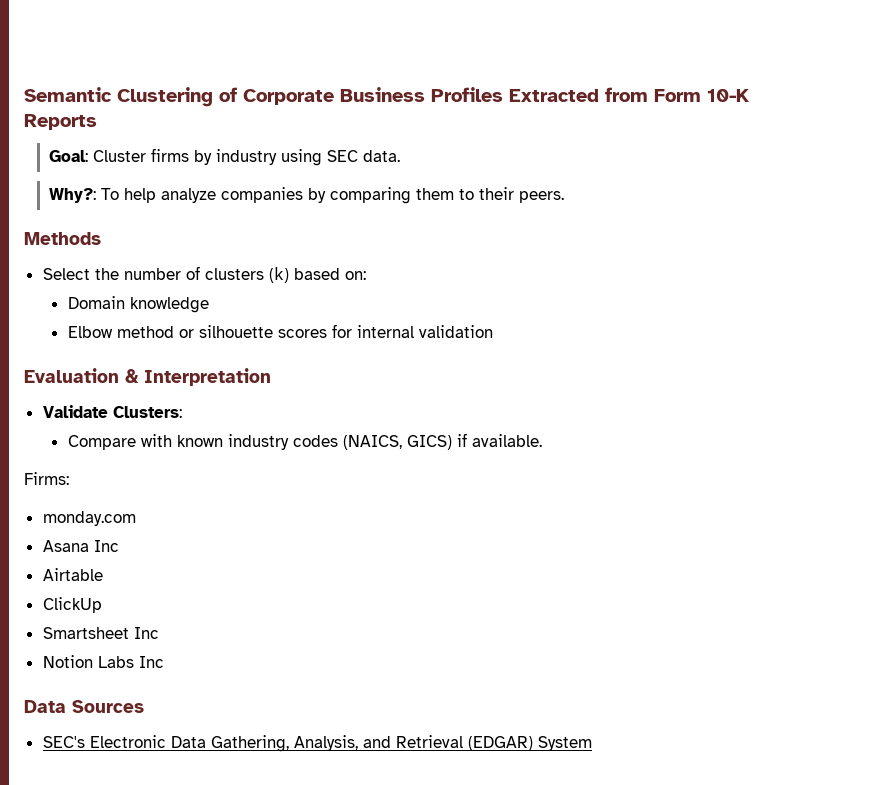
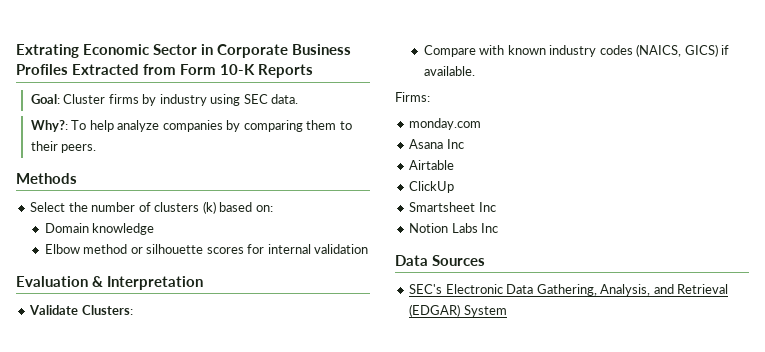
- Semantic Clustering of Corporate Business Profiles Extracted from Form 10-K Reports
+ Extrating Economic Sector in Corporate Business Profiles Extracted from Form 10-K Reports

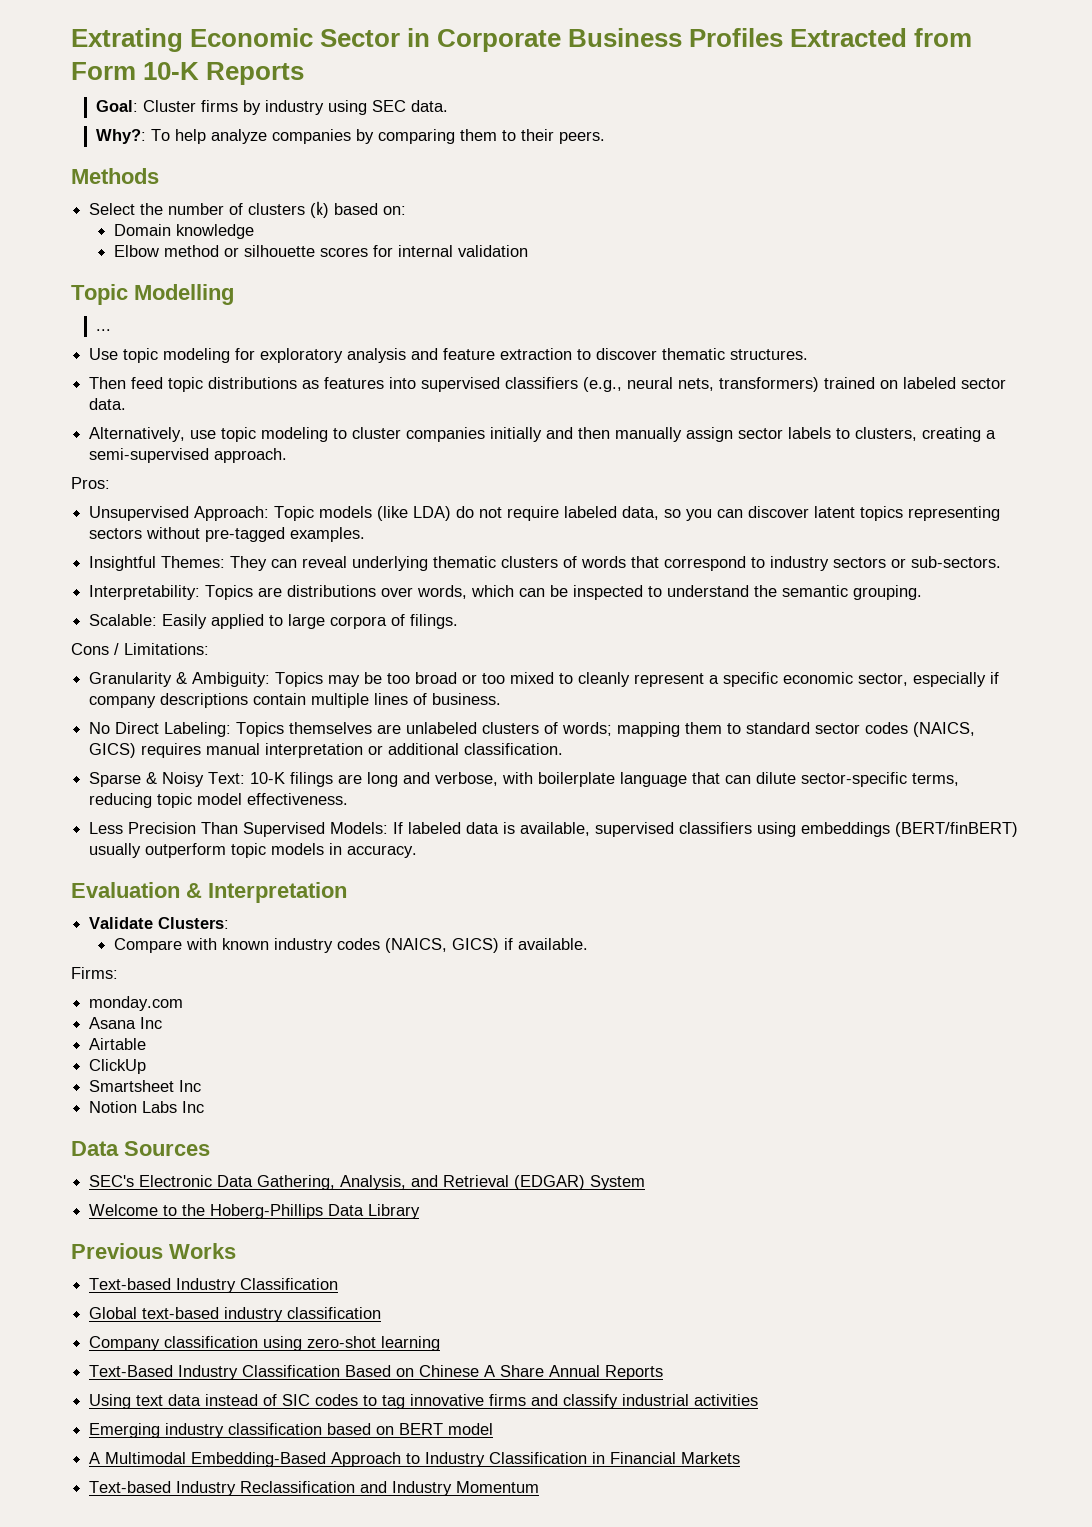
+ Topic Modelling
+ ...
+ Use topic modeling for exploratory analysis and feature extraction to discover thematic structures.
+ Then feed topic distributions as features into supervised classifiers (e.g., neural nets, transformers) trained on labeled sector data.
+ Alternatively, use topic modeling to cluster companies initially and then manually assign sector labels to clusters, creating a semi-supervised approach.
+ Pros:
+ Unsupervised Approach: Topic models (like LDA) do not require labeled data, so you can discover latent topics representing sectors without pre-tagged examples.
+ Insightful Themes: They can reveal underlying thematic clusters of words that correspond to industry sectors or sub-sectors.
+ Interpretability: Topics are distributions over words, which can be inspected to understand the semantic grouping.
+ Scalable: Easily applied to large corpora of filings.
+ Cons / Limitations:
+ Granularity & Ambiguity: Topics may be too broad or too mixed to cleanly represent a specific economic sector, especially if company descriptions contain multiple lines of business.
+ No Direct Labeling: Topics themselves are unlabeled clusters of words; mapping them to standard sector codes (NAICS, GICS) requires manual interpretation or additional classification.
+ Sparse & Noisy Text: 10-K filings are long and verbose, with boilerplate language that can dilute sector-specific terms, reducing topic model effectiveness.
+ Less Precision Than Supervised Models: If labeled data is available, supervised classifiers using embeddings (BERT/finBERT) usually outperform topic models in accuracy.
+ Welcome to the Hoberg-Phillips Data Library
+ Previous Works
+ Text-based Industry Classification
+ Global text-based industry classification
+ Company classification using zero-shot learning
+ Text-Based Industry Classification Based on Chinese A Share Annual Reports
+ Using text data instead of SIC codes to tag innovative firms and classify industrial activities
+ Emerging industry classification based on BERT model
+ A Multimodal Embedding-Based Approach to Industry Classification in Financial Markets
+ Text-based Industry Reclassification and Industry Momentum

